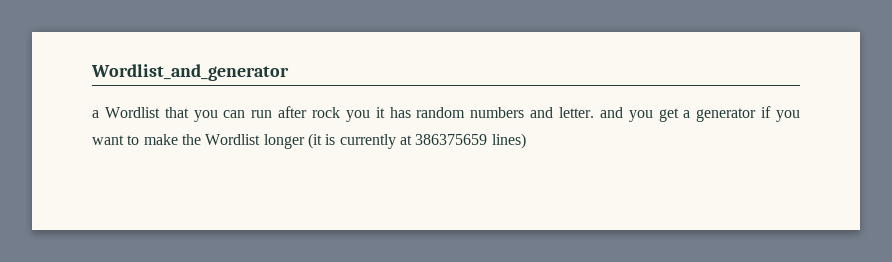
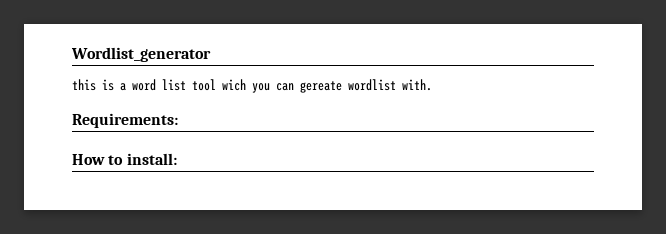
- Wordlist_and_generator
- a Wordlist that you can run after rock you it has random numbers and letter. and you get a generator if you want to make the Wordlist longer (it is currently at 386375659 lines)
+ Wordlist_generator
+ this is a word list tool wich you can gereate wordlist with.
+ Requirements:
+ How to install:

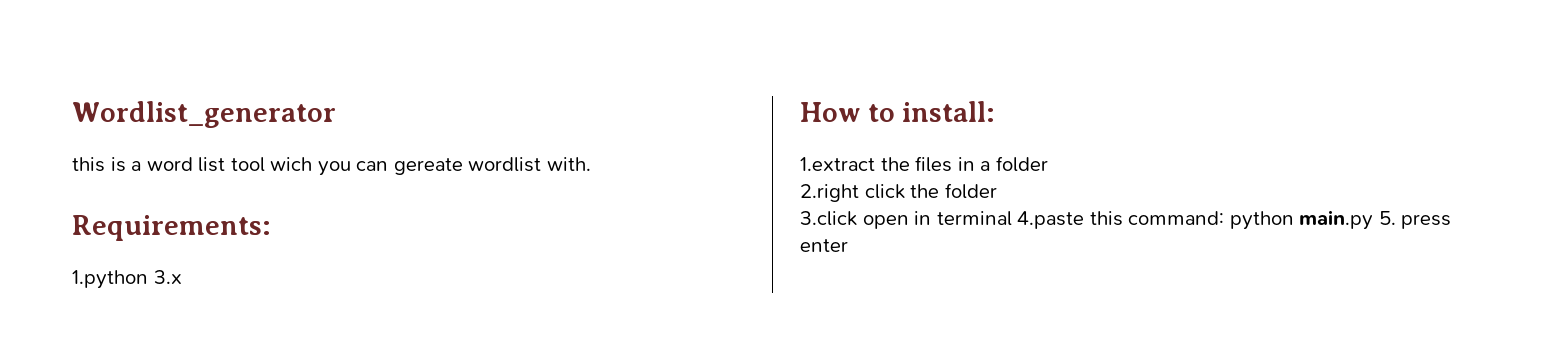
+ 1.python 3.x
+ 1.extract the files in a folder
+ 2.right click the folder
+ 3.click open in terminal 4.paste this command: python main.py 5. press enter

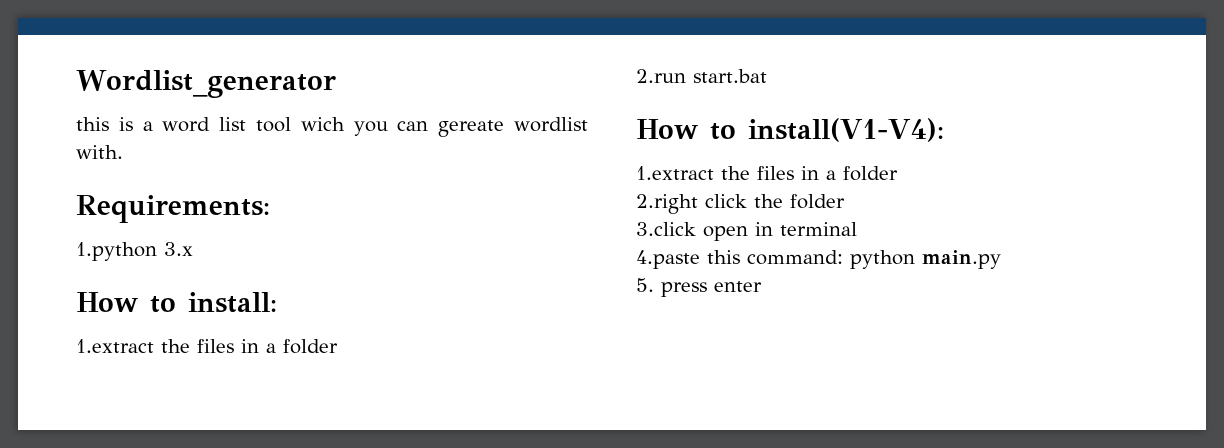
+ 2.run start.bat
+ How to install(V1-V4):
+ 1.extract the files in a folder
- 3.click open in terminal 4.paste this command: python main.py 5. press enter
+ 3.click open in terminal
+ 4.paste this command: python main.py
+ 5. press enter

